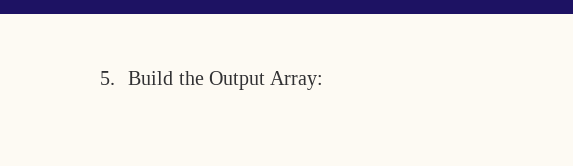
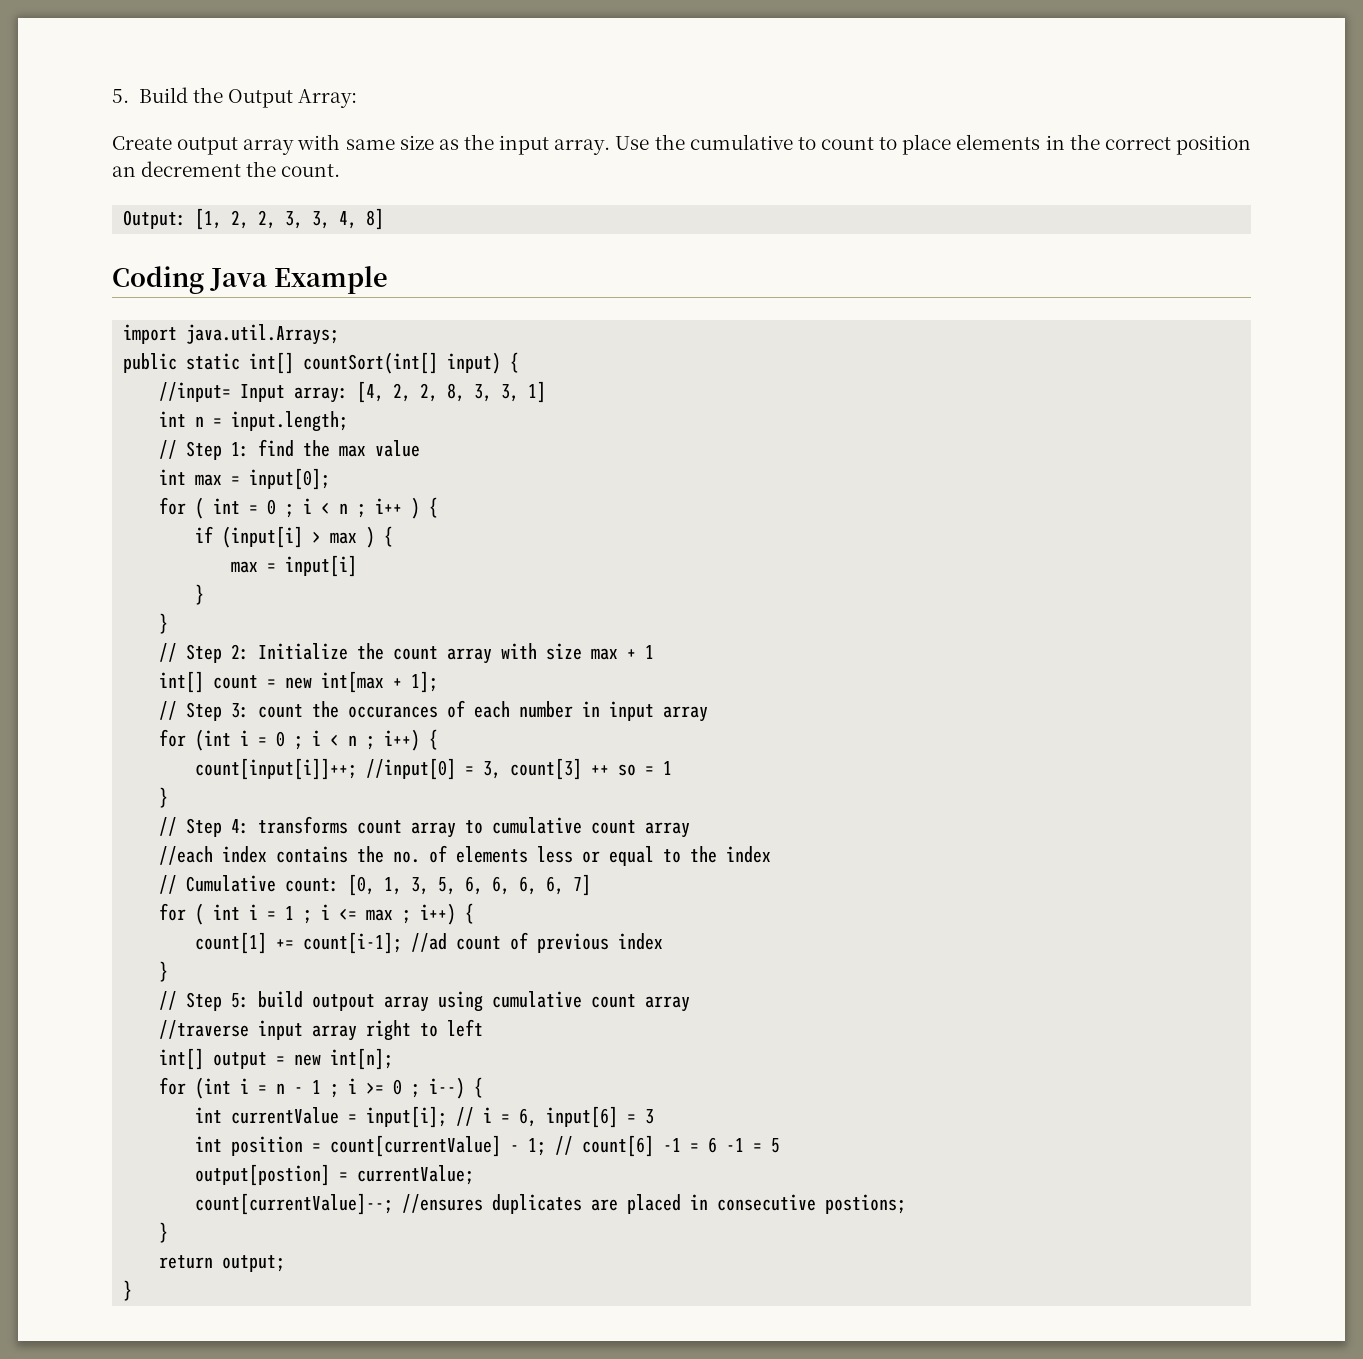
+ Create output array with same size as the input array. Use the cumulative to count to place elements in the correct position an decrement the count.
+ Output: [1, 2, 2, 3, 3, 4, 8]
+ Coding Java Example
+ import java.util.Arrays;
+ public static int[] countSort(int[] input) {
+ //input= Input array: [4, 2, 2, 8, 3, 3, 1]
+ int n = input.length;
+ // Step 1: find the max value
+ int max = input[0];
+ for ( int = 0 ; i < n ; i++ ) {
+ if (input[i] > max ) {
+ max = input[i]
+ }
+ }
+ // Step 2: Initialize the count array with size max + 1
+ int[] count = new int[max + 1];
+ // Step 3: count the occurances of each number in input array
+ for (int i = 0 ; i < n ; i++) {
+ count[input[i]]++; //input[0] = 3, count[3] ++ so = 1
+ }
+ // Step 4: transforms count array to cumulative count array
+ //each index contains the no. of elements less or equal to the index
+ // Cumulative count: [0, 1, 3, 5, 6, 6, 6, 6, 7]
+ for ( int i = 1 ; i <= max ; i++) {
+ count[1] += count[i-1]; //ad count of previous index
+ }
+ // Step 5: build outpout array using cumulative count array
+ //traverse input array right to left
+ int[] output = new int[n];
+ for (int i = n - 1 ; i >= 0 ; i--) {
+ int currentValue = input[i]; // i = 6, input[6] = 3
+ int position = count[currentValue] - 1; // count[6] -1 = 6 -1 = 5
+ output[postion] = currentValue;
+ count[currentValue]--; //ensures duplicates are placed in consecutive postions;
+ }
+ return output;
+ }

